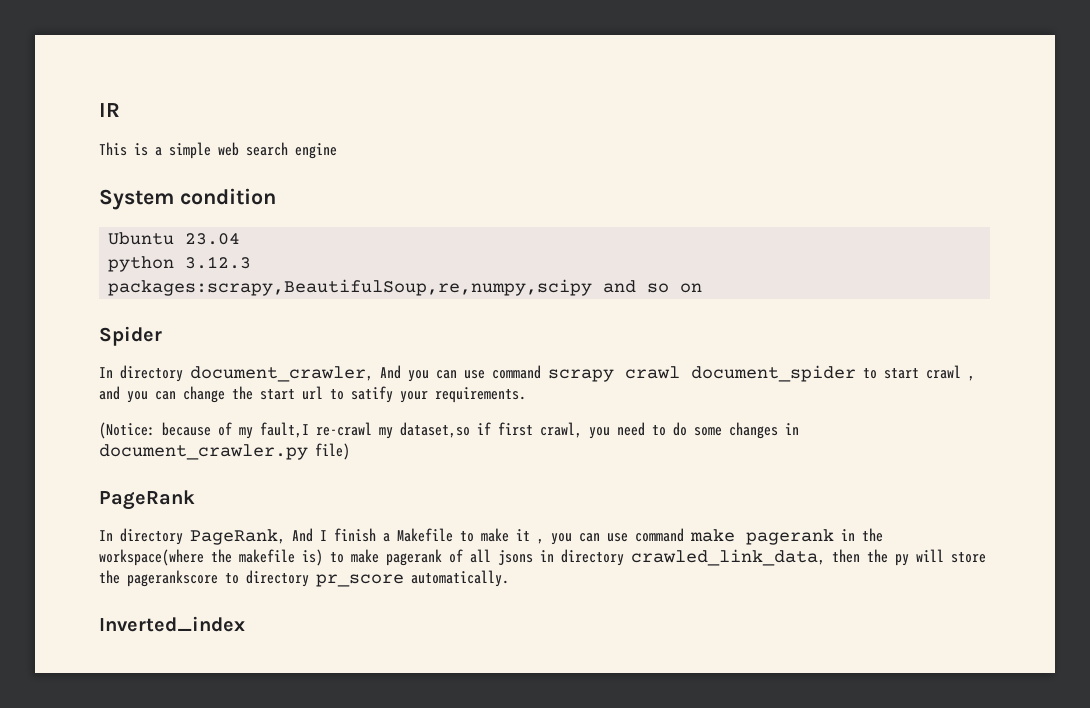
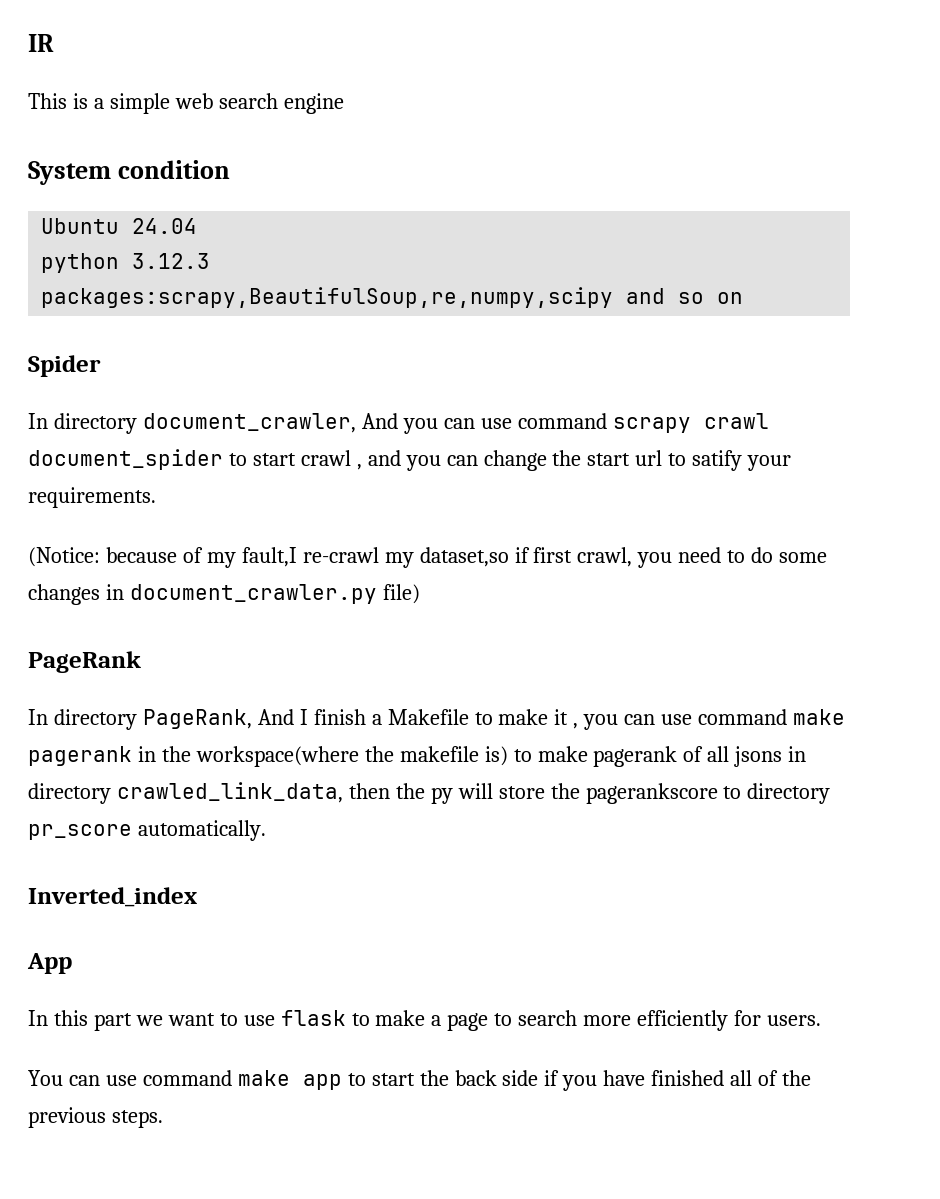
- Ubuntu 23.04
+ Ubuntu 24.04
+ App
+ In this part we want to use flask to make a page to search more efficiently for users.
+ You can use command make app to start the back side if you have finished all of the previous steps.

